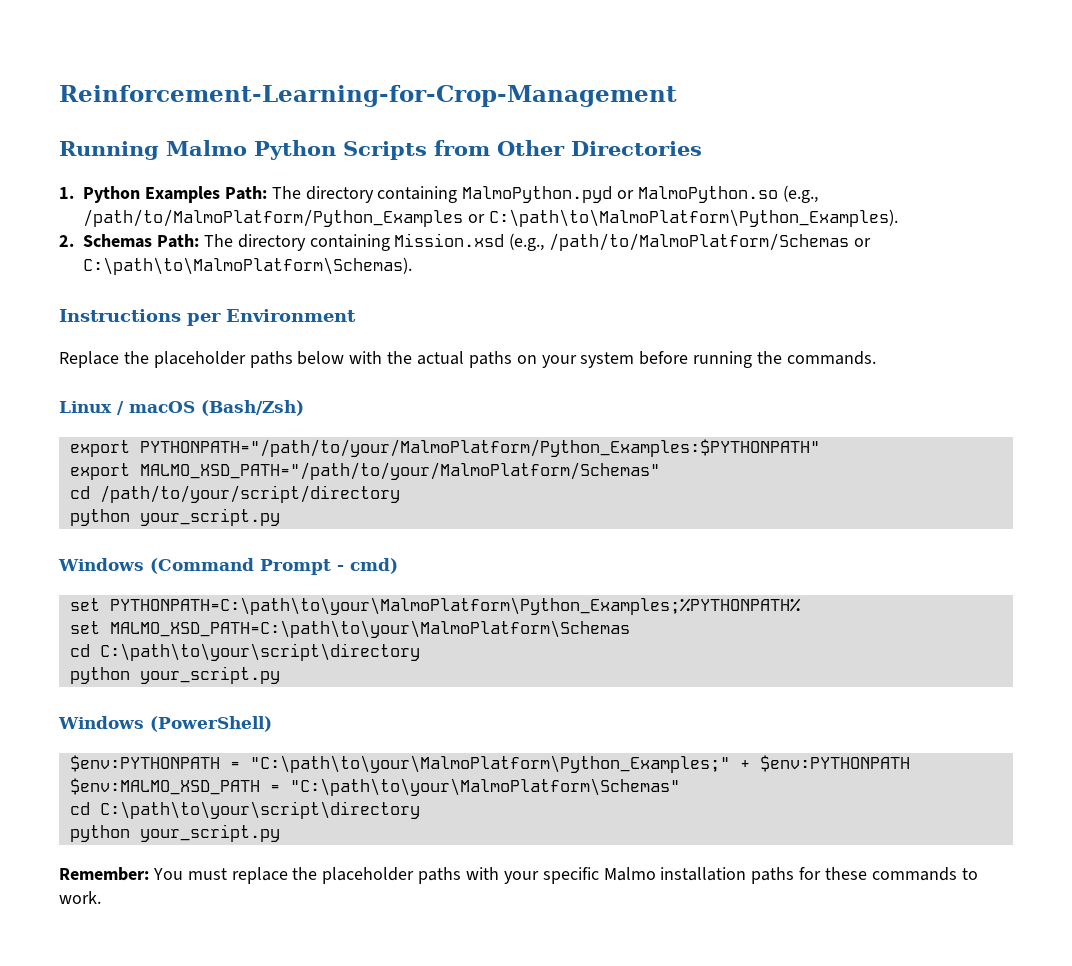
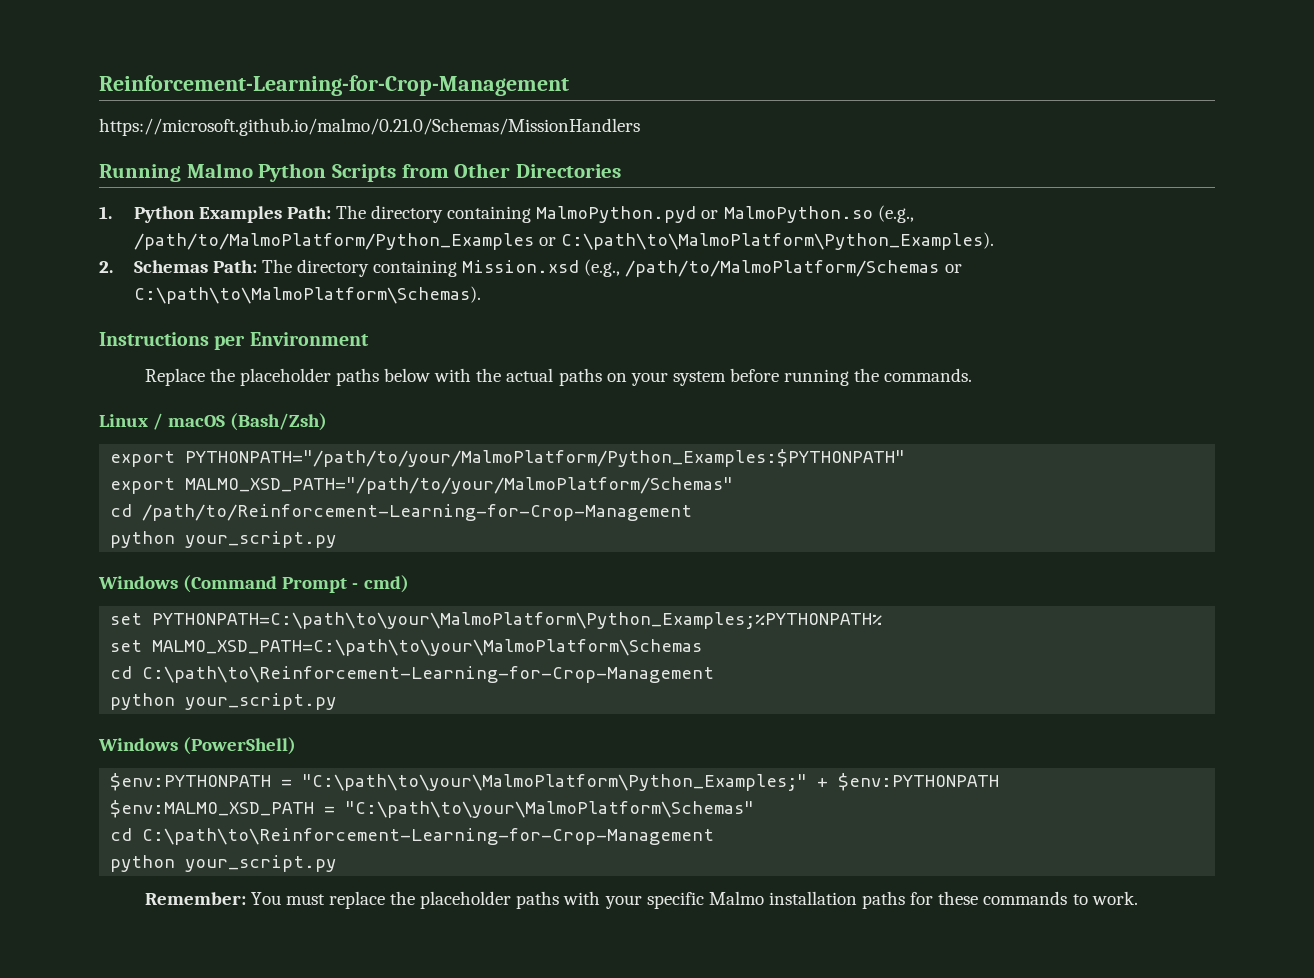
+ https://microsoft.github.io/malmo/0.21.0/Schemas/MissionHandlers
- cd /path/to/your/script/directory
+ cd /path/to/Reinforcement-Learning-for-Crop-Management
  set MALMO_XSD_PATH=C:\path\to\your\MalmoPlatform\Schemas
- cd C:\path\to\your\script\directory
+ cd C:\path\to\Reinforcement-Learning-for-Crop-Management
  $env:MALMO_XSD_PATH = "C:\path\to\your\MalmoPlatform\Schemas"
- cd C:\path\to\your\script\directory
+ cd C:\path\to\Reinforcement-Learning-for-Crop-Management

